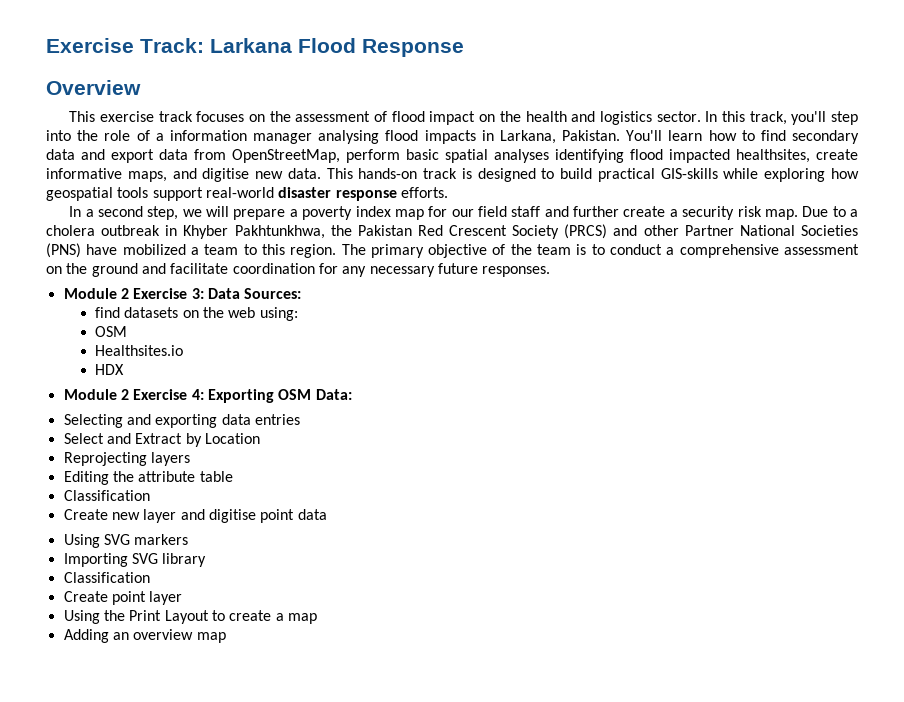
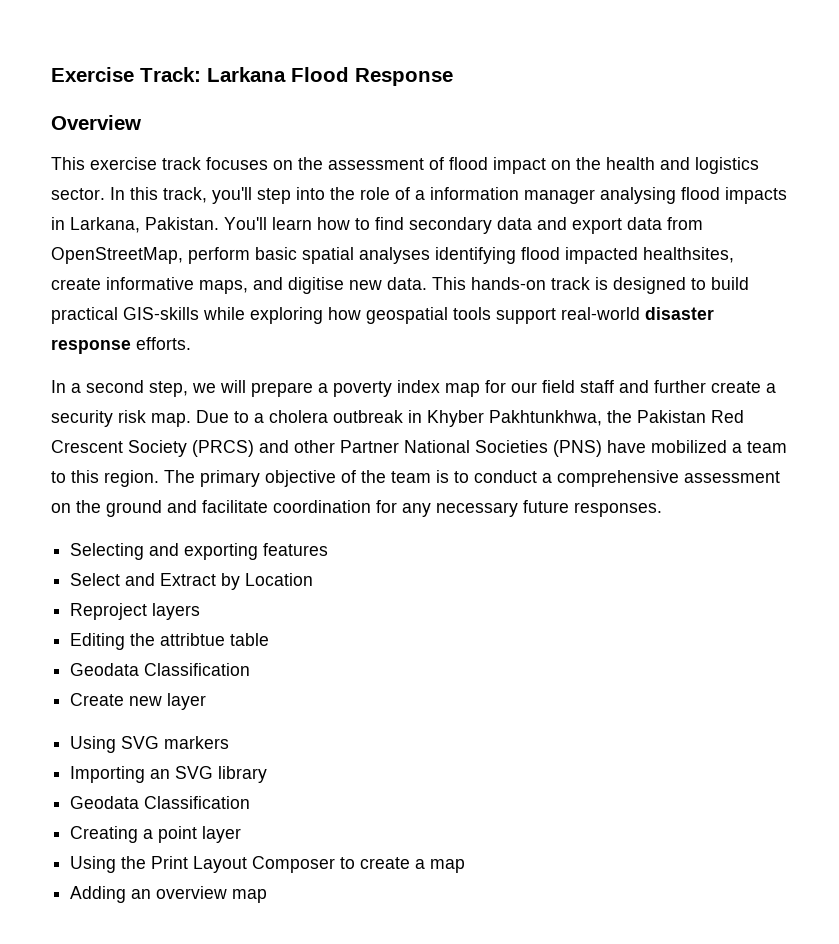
- Module 2 Exercise 3: Data Sources:
- find datasets on the web using:
- OSM
- Healthsites.io
- HDX
- Module 2 Exercise 4: Exporting OSM Data:
- Selecting and exporting data entries
+ Selecting and exporting features
- Reprojecting layers
+ Reproject layers
- Editing the attribute table
- Classification
+ Editing the attribtue table
+ Geodata Classification
- Create new layer and digitise point data
+ Create new layer
- Importing SVG library
- Classification
- Create point layer
+ Importing an SVG library
+ Geodata Classification
+ Creating a point layer
- Using the Print Layout to create a map
+ Using the Print Layout Composer to create a map

